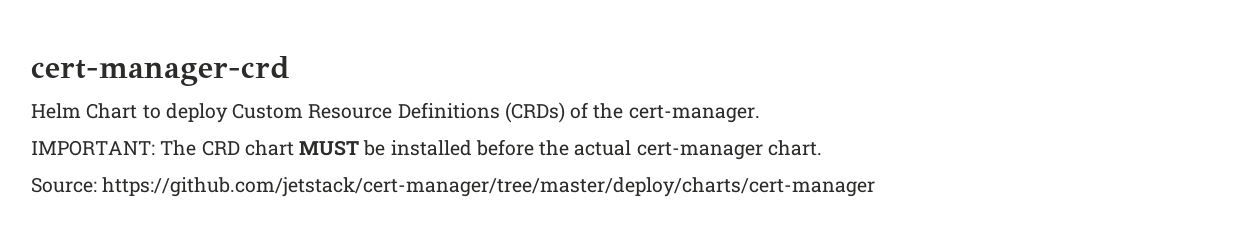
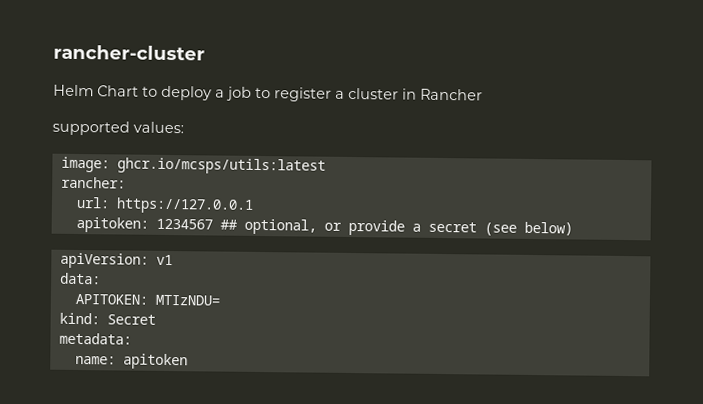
- cert-manager-crd
+ rancher-cluster
- Helm Chart to deploy Custom Resource Definitions (CRDs) of the cert-manager.
- IMPORTANT: The CRD chart MUST be installed before the actual cert-manager chart.
- Source: https://github.com/jetstack/cert-manager/tree/master/deploy/charts/cert-manager
+ Helm Chart to deploy a job to register a cluster in Rancher
+ supported values:
+ image: ghcr.io/mcsps/utils:latest
+ rancher:
+ url: https://127.0.0.1
+ apitoken: 1234567 ## optional, or provide a secret (see below)
+ apiVersion: v1
+ data:
+ APITOKEN: MTIzNDU=
+ kind: Secret
+ metadata:
+ name: apitoken

